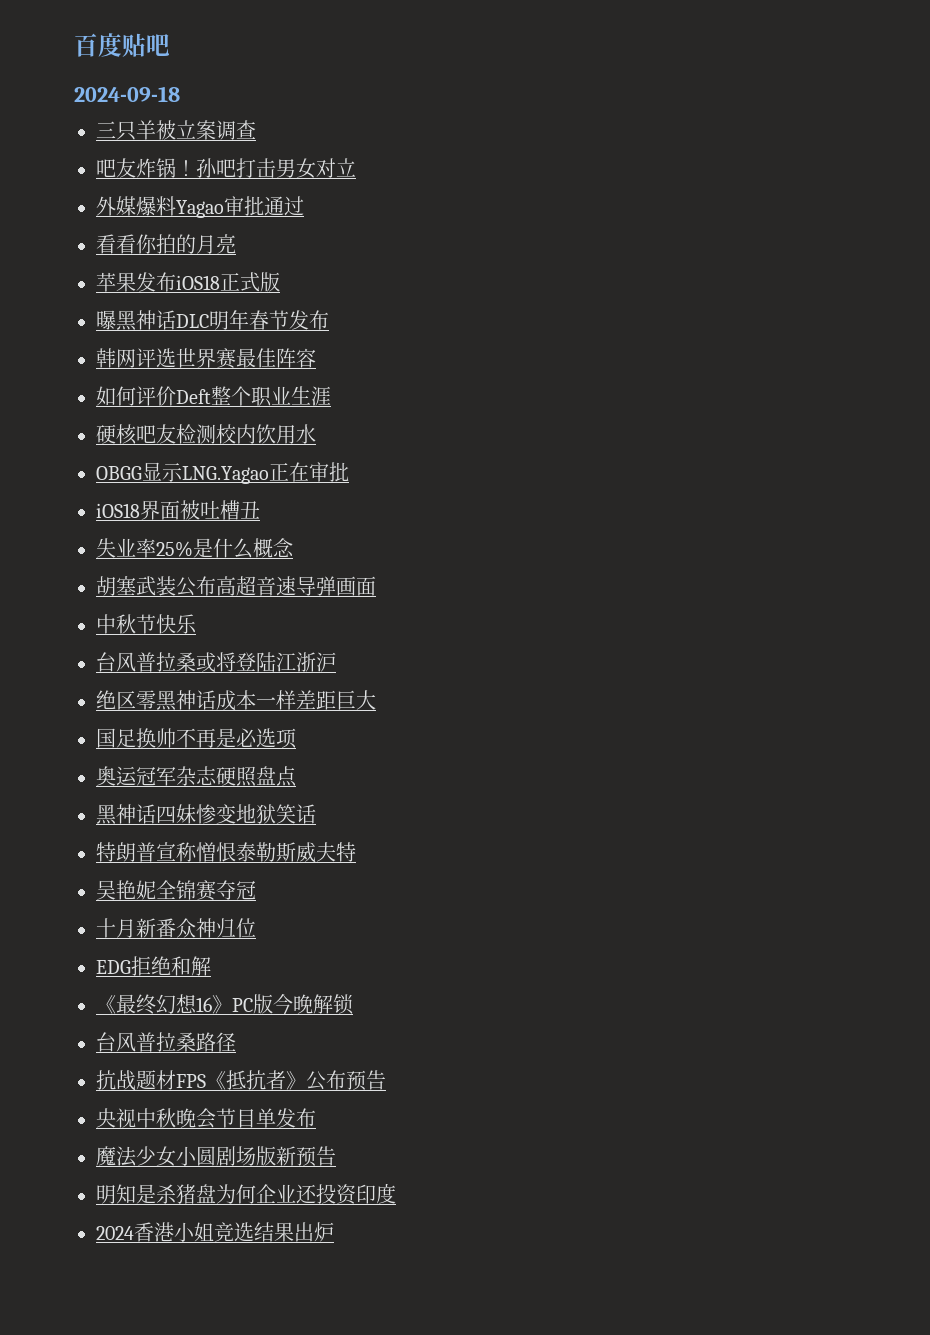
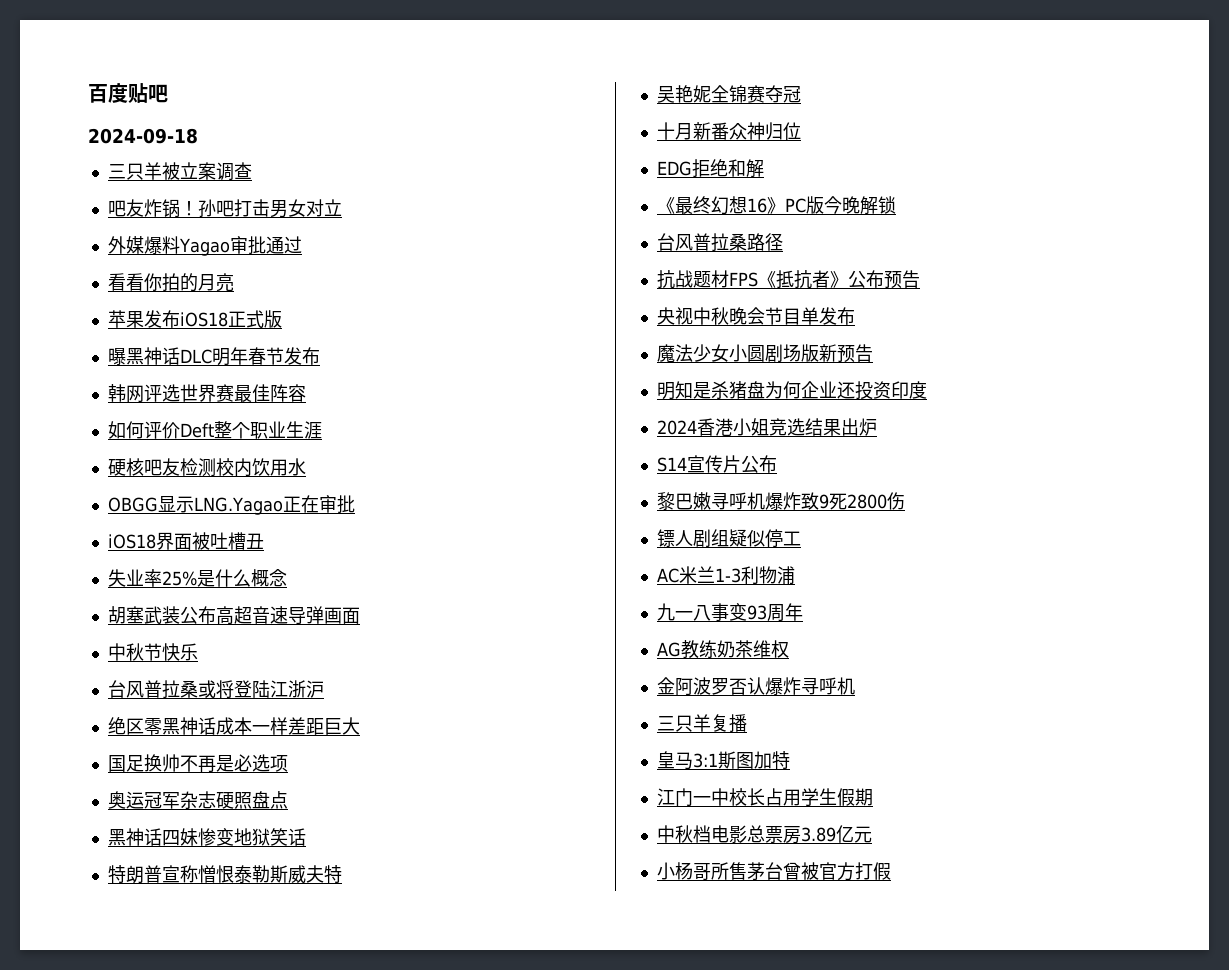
+ S14宣传片公布
+ 黎巴嫩寻呼机爆炸致9死2800伤
+ 镖人剧组疑似停工
+ AC米兰1-3利物浦
+ 九一八事变93周年
+ AG教练奶茶维权
+ 金阿波罗否认爆炸寻呼机
+ 三只羊复播
+ 皇马3:1斯图加特
+ 江门一中校长占用学生假期
+ 中秋档电影总票房3.89亿元
+ 小杨哥所售茅台曾被官方打假

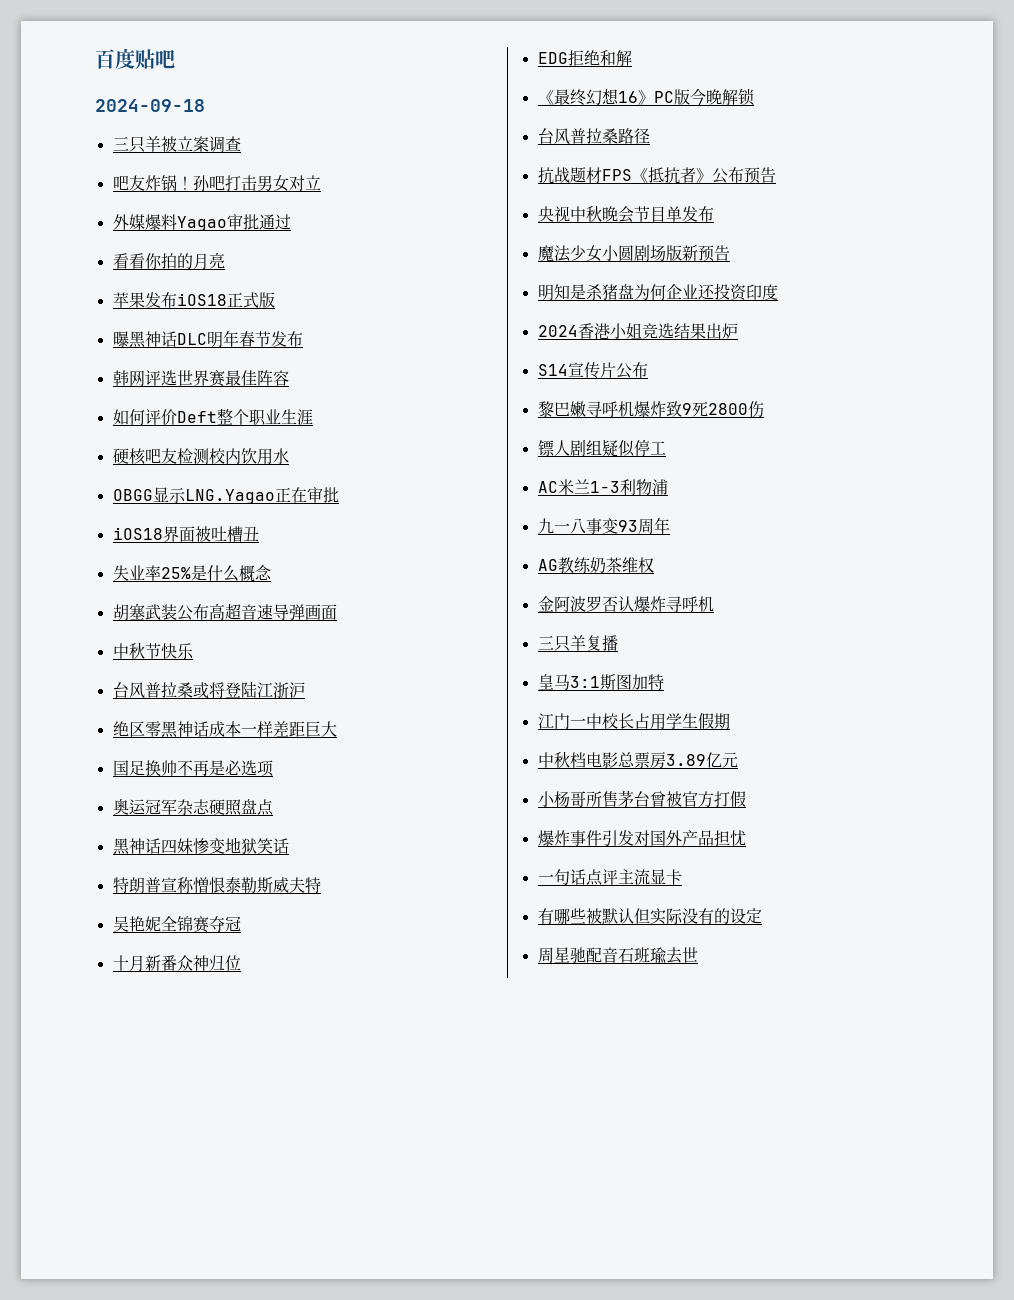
+ 爆炸事件引发对国外产品担忧
+ 一句话点评主流显卡
+ 有哪些被默认但实际没有的设定
+ 周星驰配音石班瑜去世

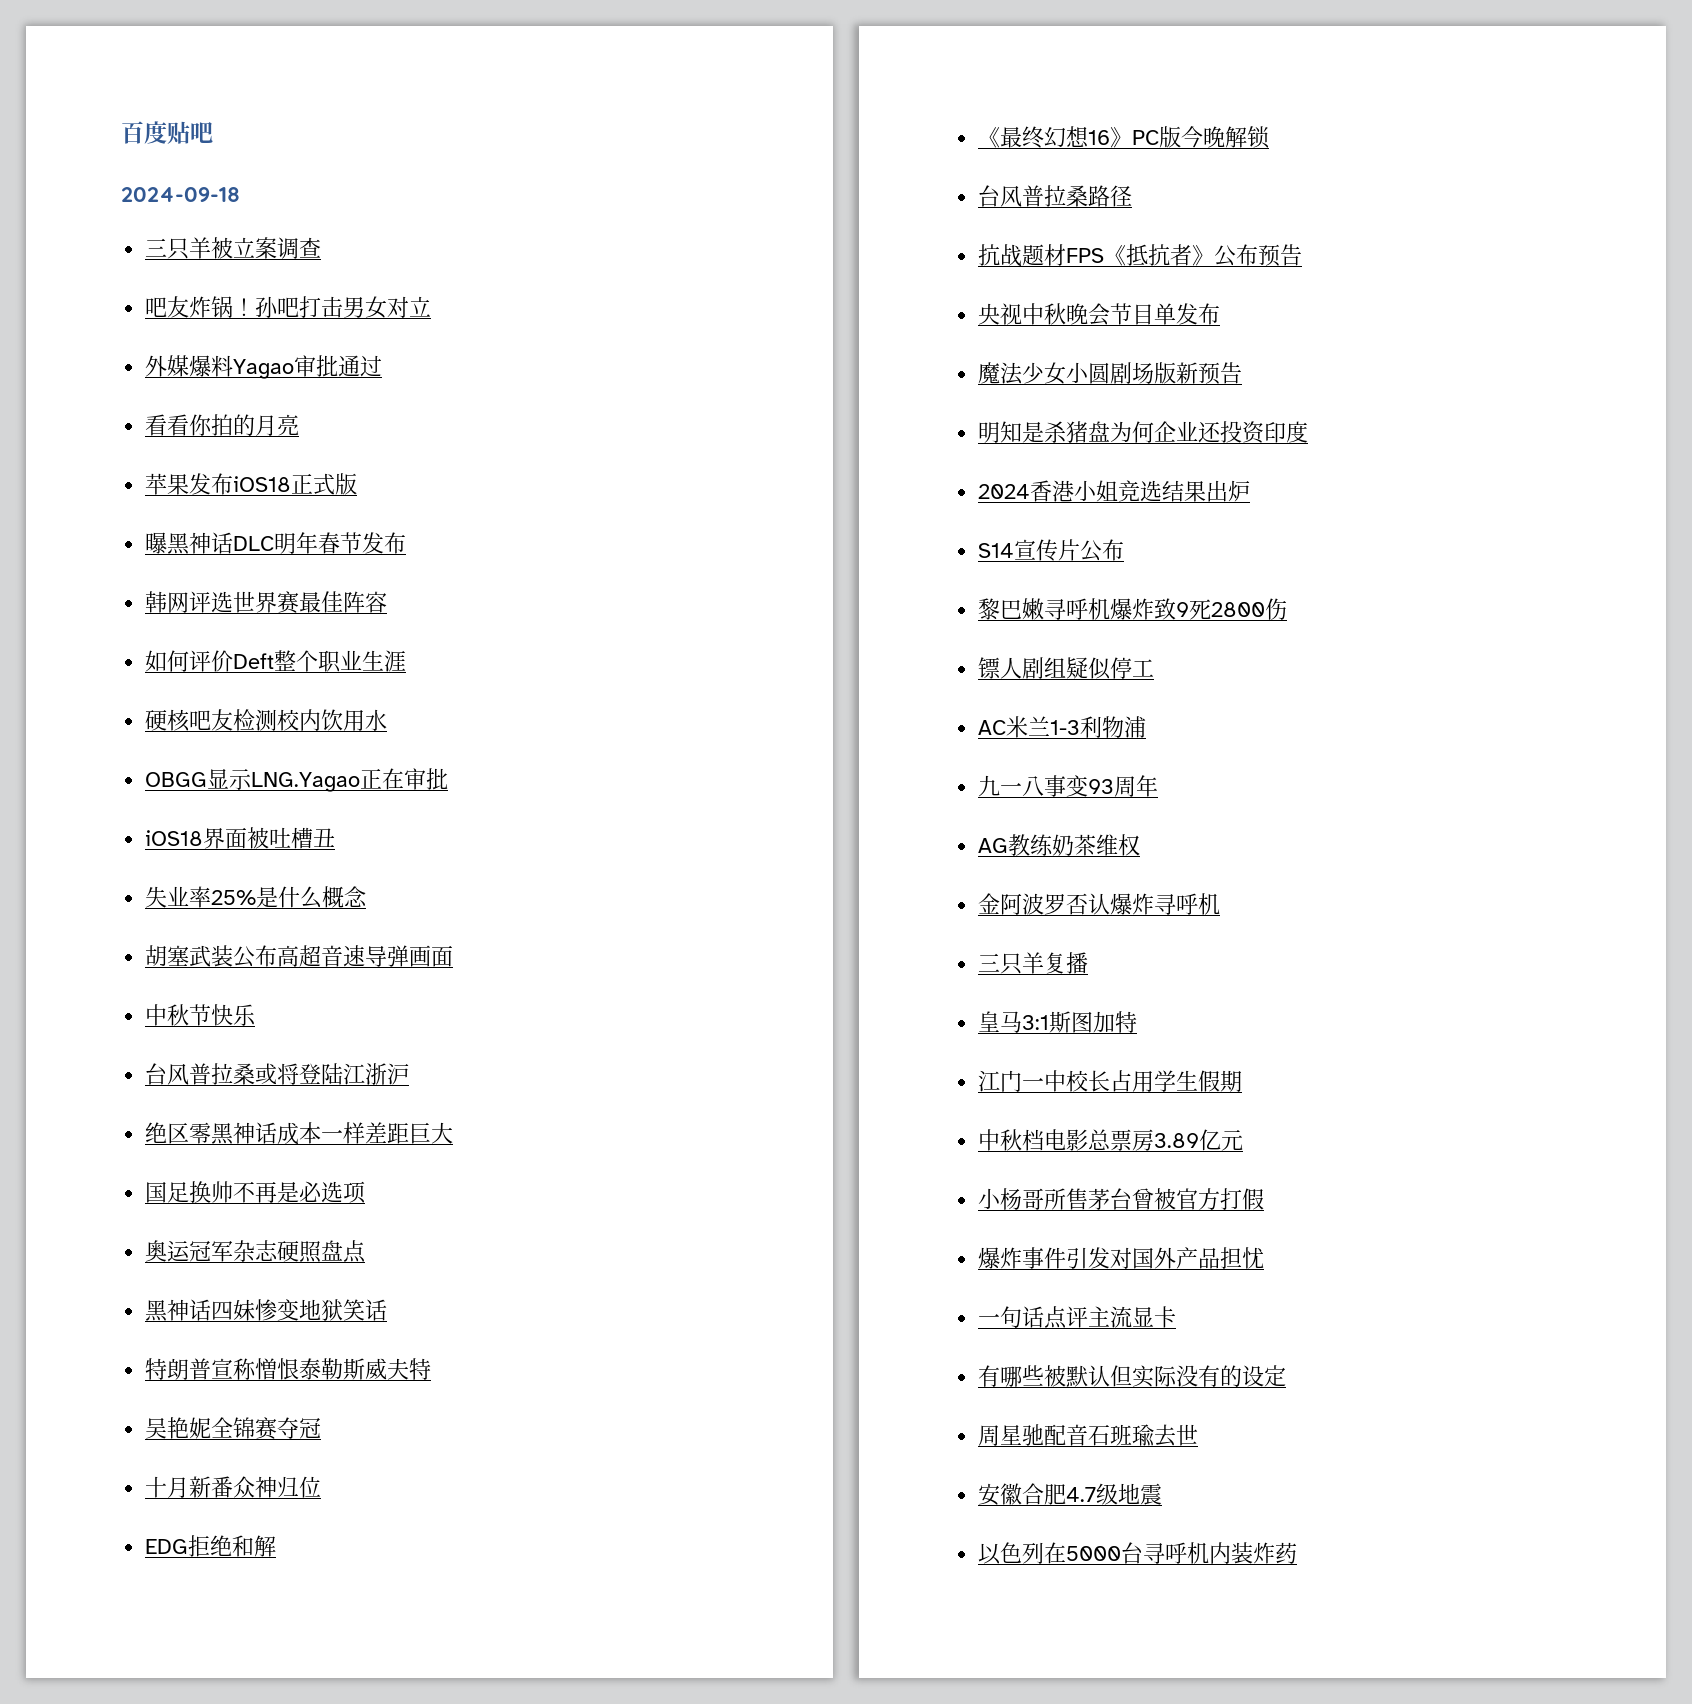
+ 安徽合肥4.7级地震
+ 以色列在5000台寻呼机内装炸药

